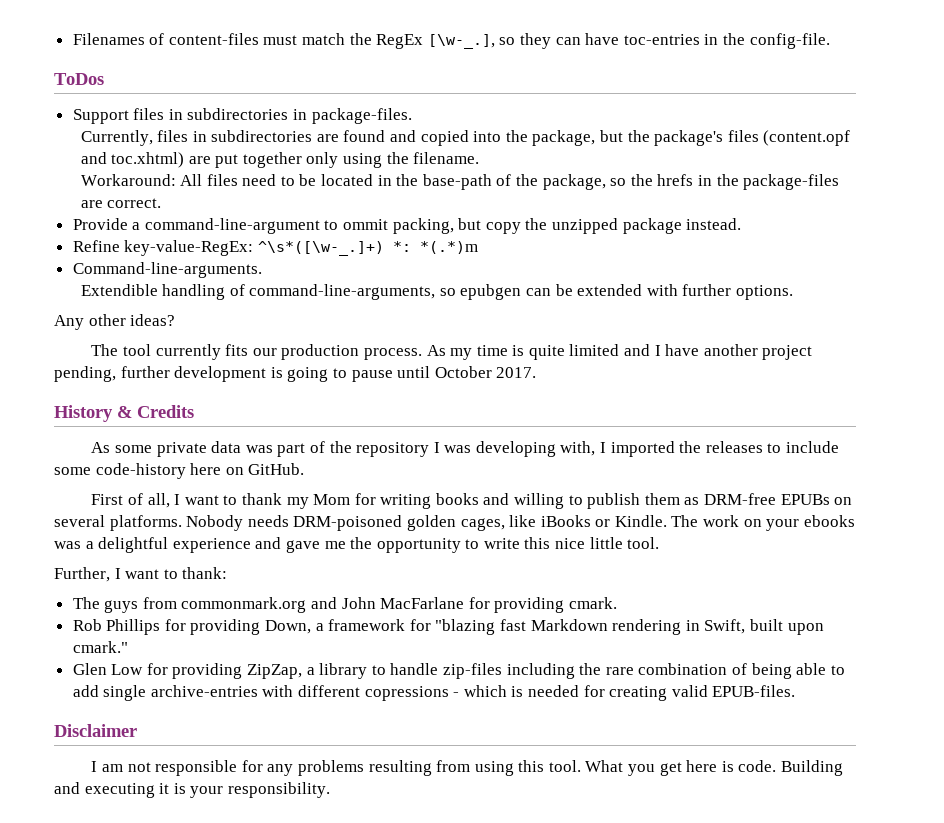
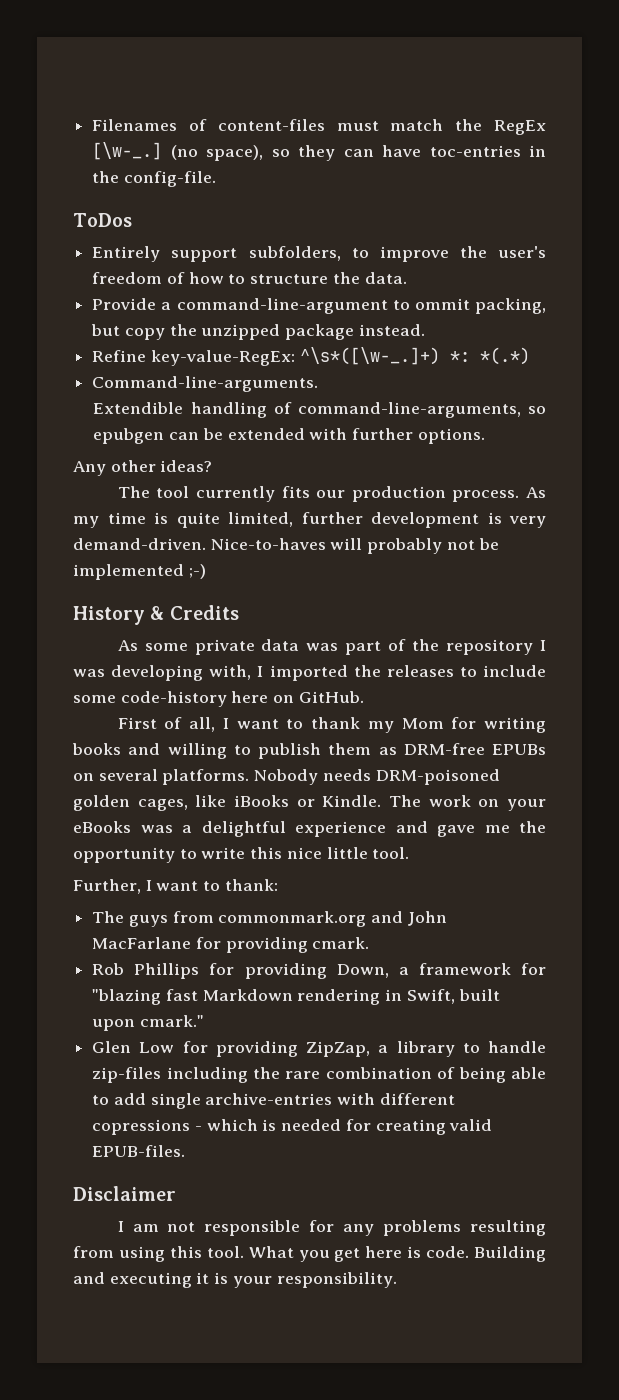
- Filenames of content-files must match the RegEx [\w-_.], so they can have toc-entries in the config-file.
+ Filenames of content-files must match the RegEx [\w-_.] (no space), so they can have toc-entries in the config-file.
- Support files in subdirectories in package-files.
- Currently, files in subdirectories are found and copied into the package, but the package's files (content.opf and toc.xhtml) are put together only using the filename.
- Workaround: All files need to be located in the base-path of the package, so the hrefs in the package-files are correct.
+ Entirely support subfolders, to improve the user's freedom of how to structure the data.
- Refine key-value-RegEx: ^\s*([\w-_.]+) *: *(.*)m
+ Refine key-value-RegEx: ^\s*([\w-_.]+) *: *(.*)
- As my time is quite limited and I have another project pending, further development is going to pause until October 2017.
+ As my time is quite limited, further development is very demand-driven. Nice-to-haves will probably not be implemented ;-)
- The work on your ebooks was a delightful experience and gave me the opportunity to write this nice little tool.
+ The work on your eBooks was a delightful experience and gave me the opportunity to write this nice little tool.

